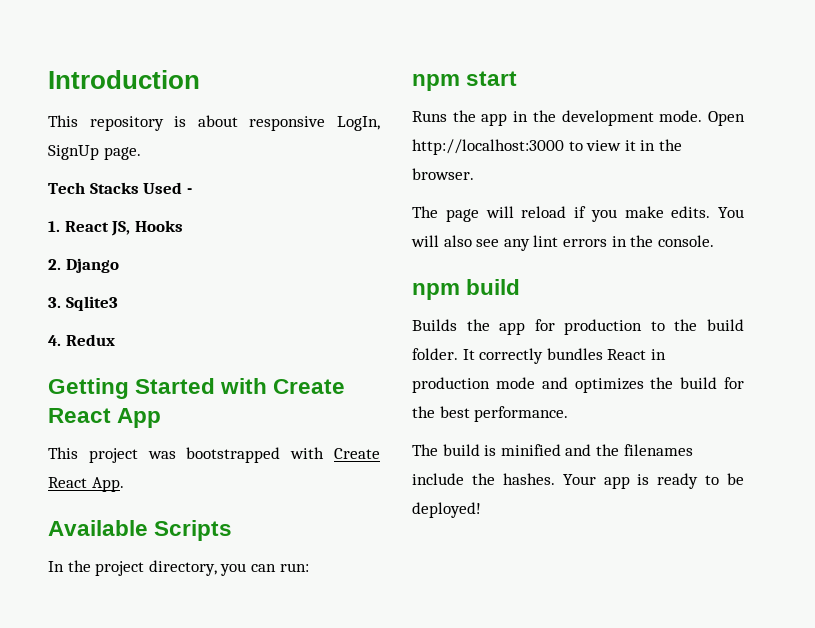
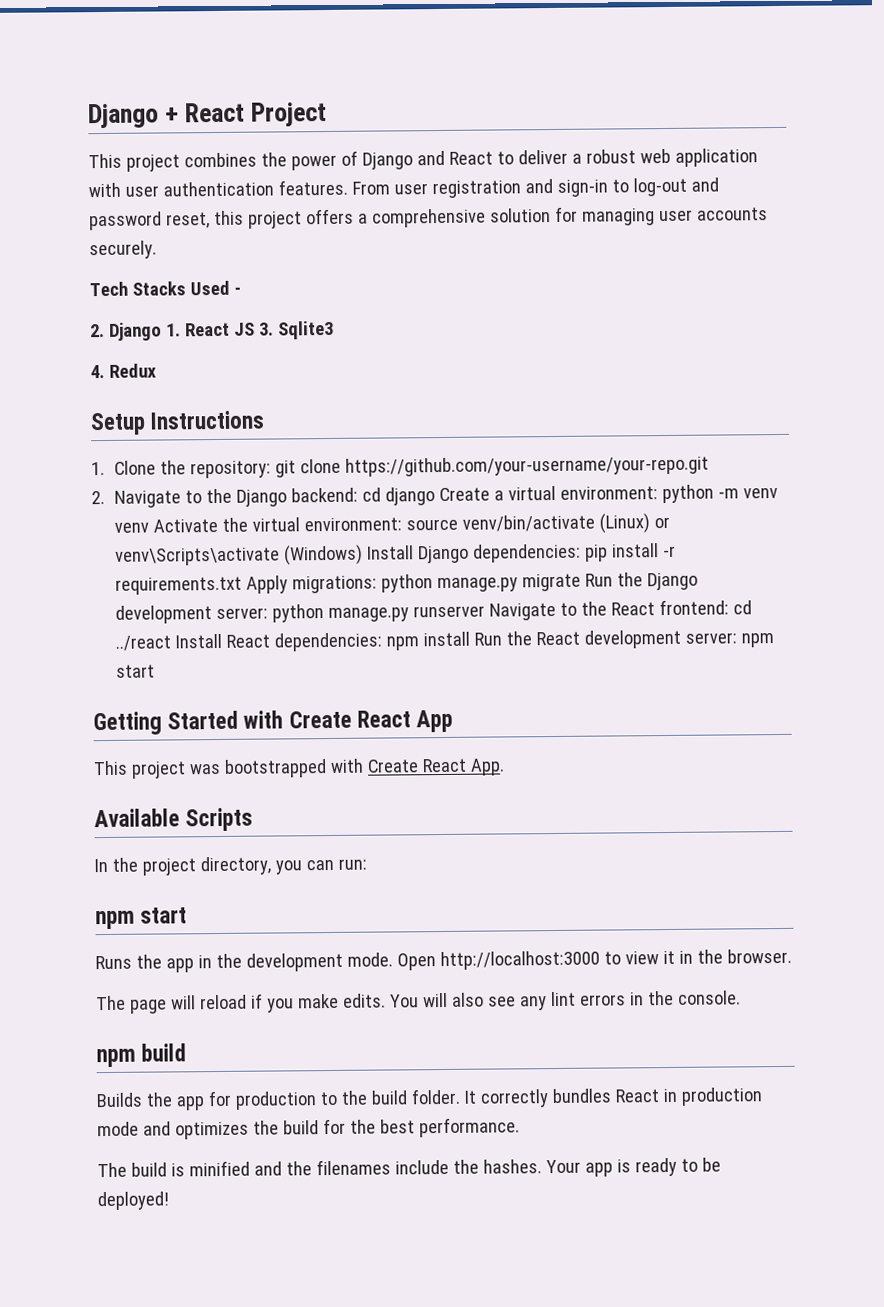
- Introduction
- This repository is about responsive LogIn, SignUp page.
+ Django + React Project
+ This project combines the power of Django and React to deliver a robust web application with user authentication features. From user registration and sign-in to log-out and password reset, this project offers a comprehensive solution for managing user accounts securely.
  Tech Stacks Used -
- 1. React JS, Hooks
- 2. Django
- 3. Sqlite3
+ 2. Django 1. React JS 3. Sqlite3
  4. Redux
+ Setup Instructions
+ 1. Clone the repository: git clone https://github.com/your-username/your-repo.git
+ 2. Navigate to the Django backend: cd django Create a virtual environment: python -m venv venv Activate the virtual environment: source venv/bin/activate (Linux) or venv\Scripts\activate (Windows) Install Django dependencies: pip install -r requirements.txt Apply migrations: python manage.py migrate Run the Django development server: python manage.py runserver Navigate to the React frontend: cd ../react Install React dependencies: npm install Run the React development server: npm start

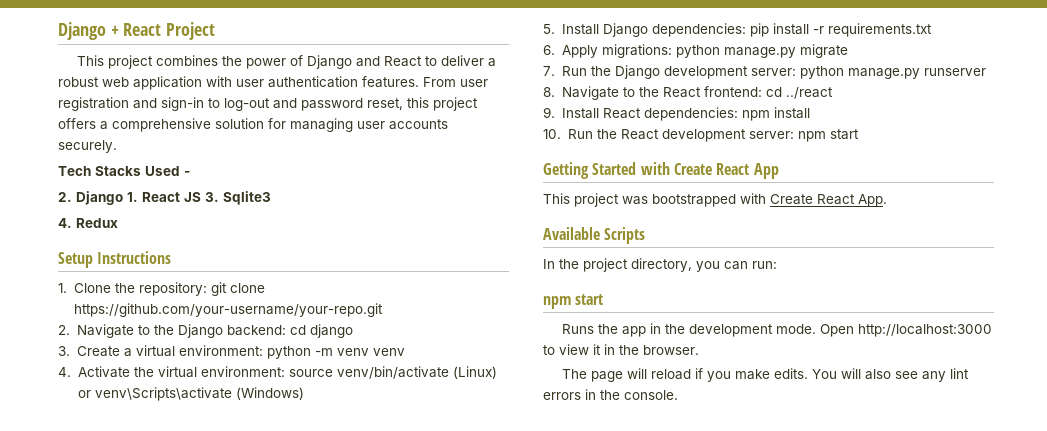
- cd django Create a virtual environment:
+ cd django
+ 3. Create a virtual environment:
- python -m venv venv Activate the virtual environment:
+ python -m venv venv
+ 4. Activate the virtual environment:
- source venv/bin/activate (Linux) or venv\Scripts\activate (Windows) Install Django dependencies:
+ source venv/bin/activate (Linux) or venv\Scripts\activate (Windows)
+ 5. Install Django dependencies:
- pip install -r requirements.txt Apply migrations:
+ pip install -r requirements.txt
+ 6. Apply migrations:
- python manage.py migrate Run the Django development server:
+ python manage.py migrate
+ 7. Run the Django development server:
- python manage.py runserver Navigate to the React frontend:
+ python manage.py runserver
+ 8. Navigate to the React frontend:
- cd ../react Install React dependencies:
+ cd ../react
+ 9. Install React dependencies:
- npm install Run the React development server:
+ npm install
+ 10. Run the React development server:
- npm build
- Builds the app for production to the build folder. It correctly bundles React in production mode and optimizes the build for the best performance.
- The build is minified and the filenames include the hashes. Your app is ready to be deployed!

